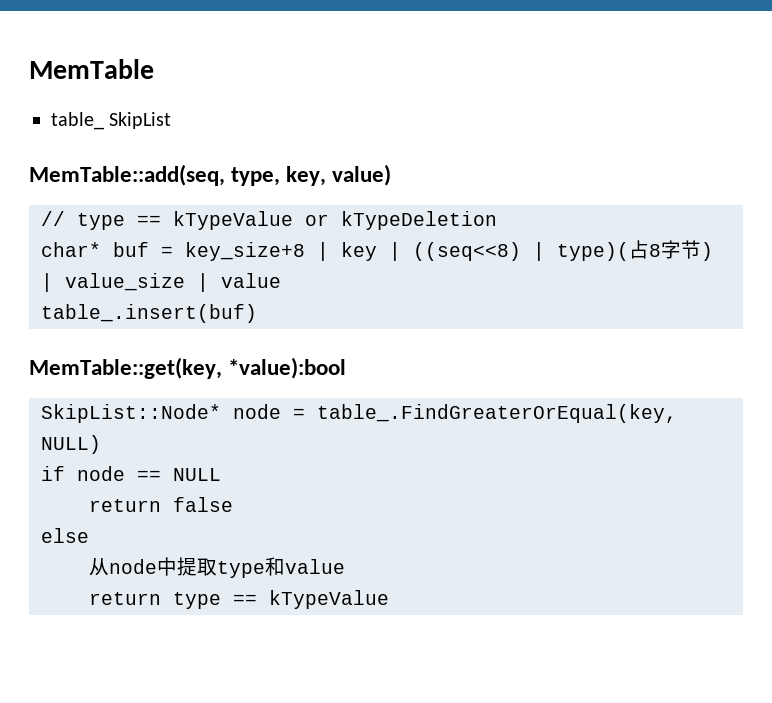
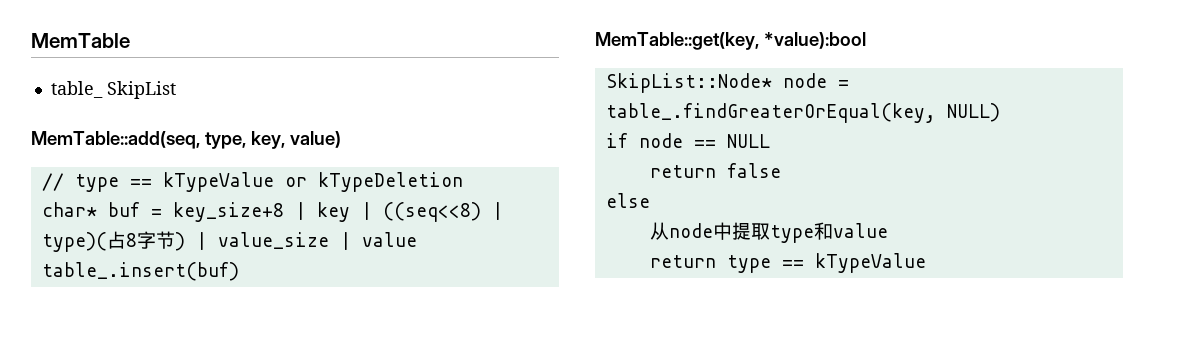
- SkipList::Node* node = table_.FindGreaterOrEqual(key, NULL)
+ SkipList::Node* node = table_.findGreaterOrEqual(key, NULL)

